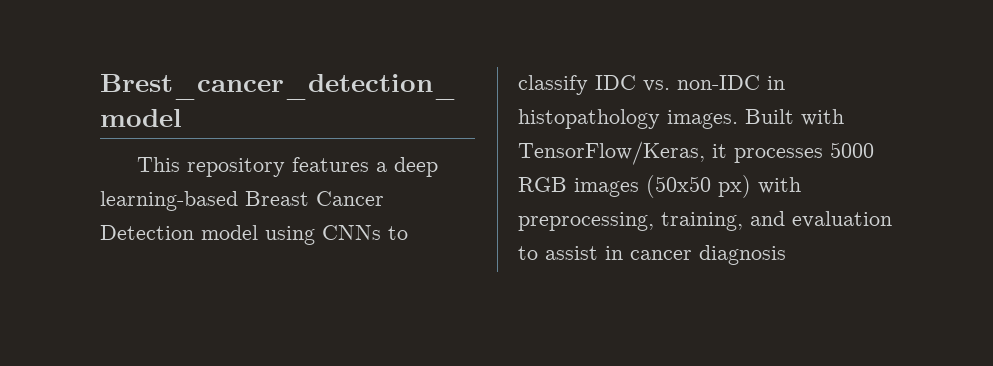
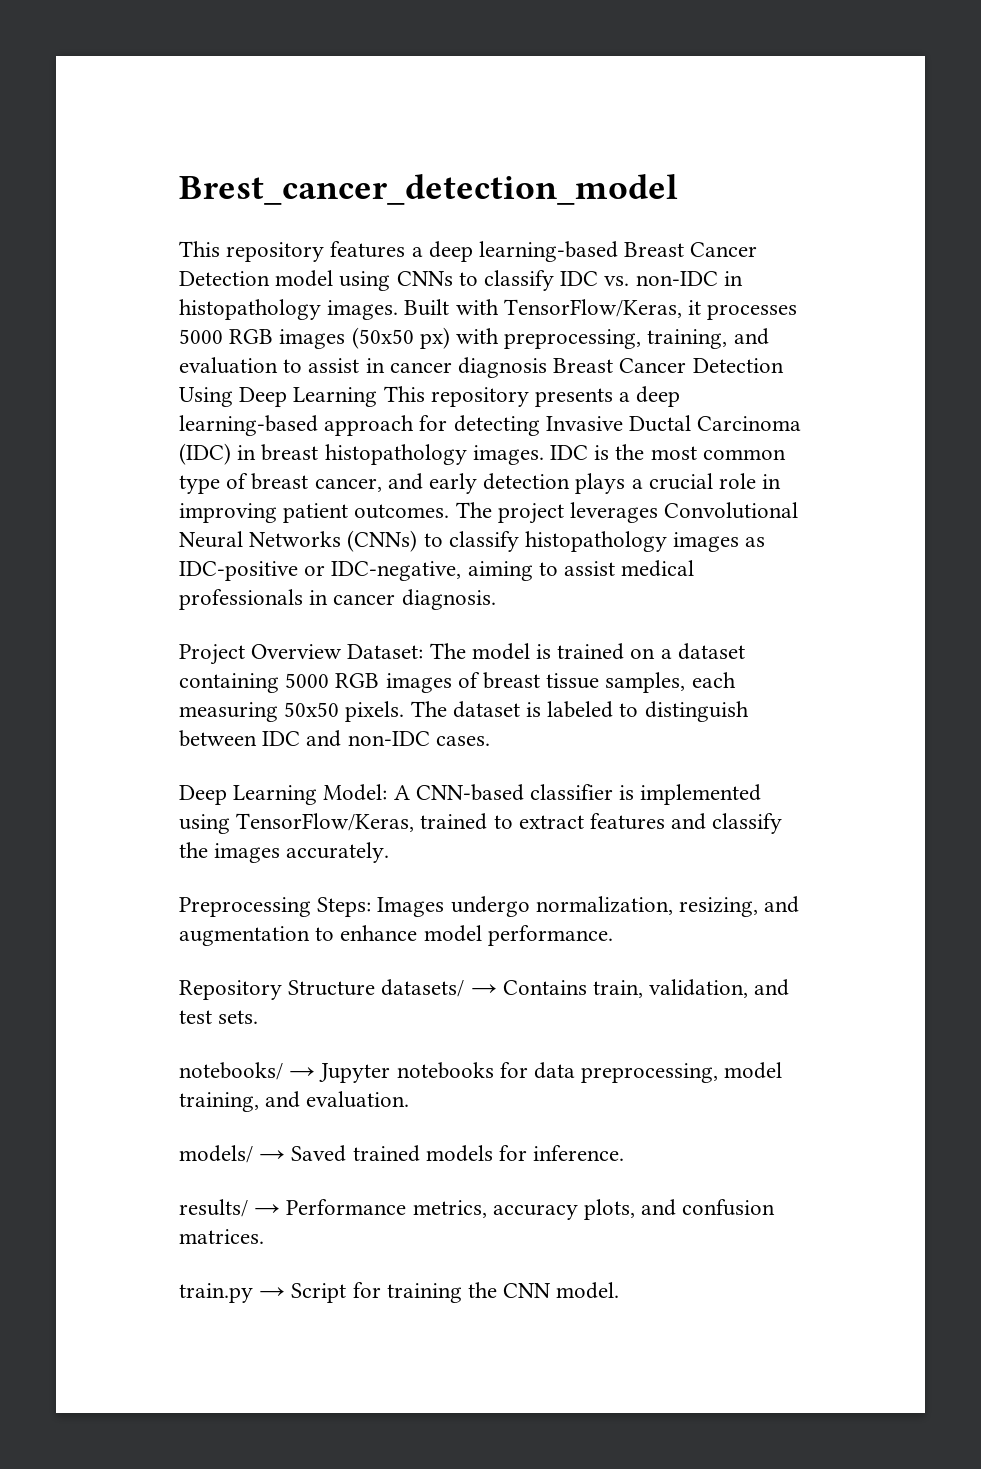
- Built with TensorFlow/Keras, it processes 5000 RGB images (50x50 px) with preprocessing, training, and evaluation to assist in cancer diagnosis
+ Built with TensorFlow/Keras, it processes 5000 RGB images (50x50 px) with preprocessing, training, and evaluation to assist in cancer diagnosis Breast Cancer Detection Using Deep Learning This repository presents a deep learning-based approach for detecting Invasive Ductal Carcinoma (IDC) in breast histopathology images. IDC is the most common type of breast cancer, and early detection plays a crucial role in improving patient outcomes. The project leverages Convolutional Neural Networks (CNNs) to classify histopathology images as IDC-positive or IDC-negative, aiming to assist medical professionals in cancer diagnosis.
+ Project Overview Dataset: The model is trained on a dataset containing 5000 RGB images of breast tissue samples, each measuring 50x50 pixels. The dataset is labeled to distinguish between IDC and non-IDC cases.
+ Deep Learning Model: A CNN-based classifier is implemented using TensorFlow/Keras, trained to extract features and classify the images accurately.
+ Preprocessing Steps: Images undergo normalization, resizing, and augmentation to enhance model performance.
+ Repository Structure datasets/ → Contains train, validation, and test sets.
+ notebooks/ → Jupyter notebooks for data preprocessing, model training, and evaluation.
+ models/ → Saved trained models for inference.
+ results/ → Performance metrics, accuracy plots, and confusion matrices.
+ train.py → Script for training the CNN model.

